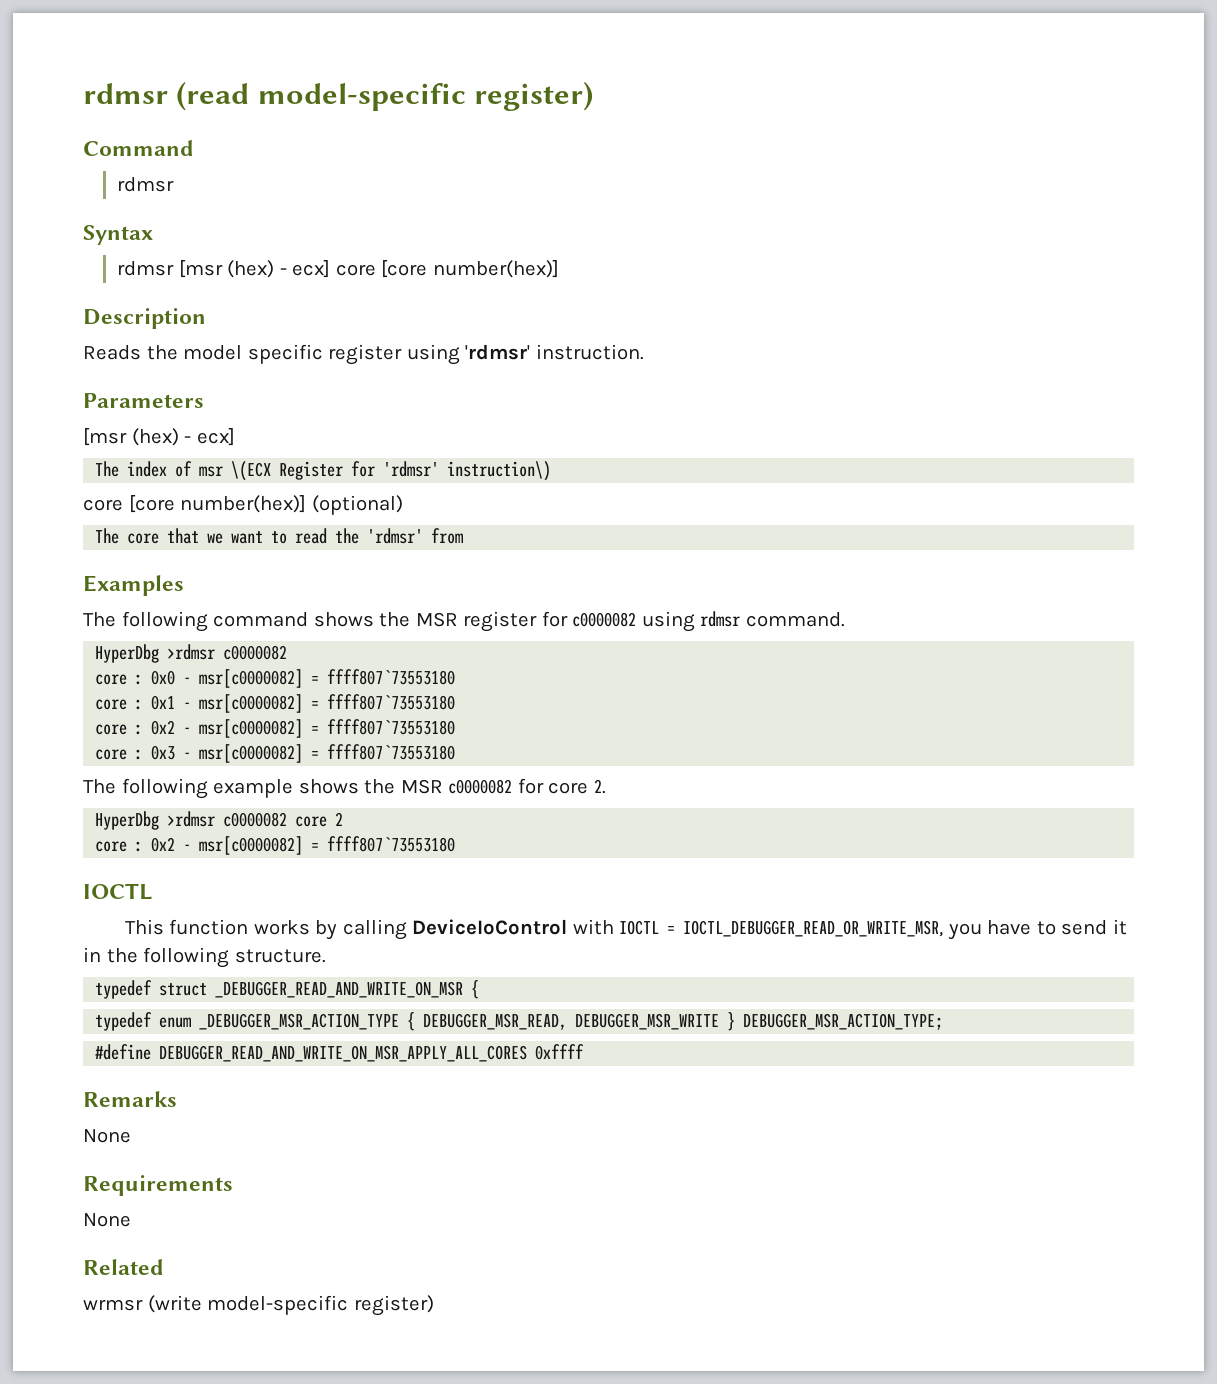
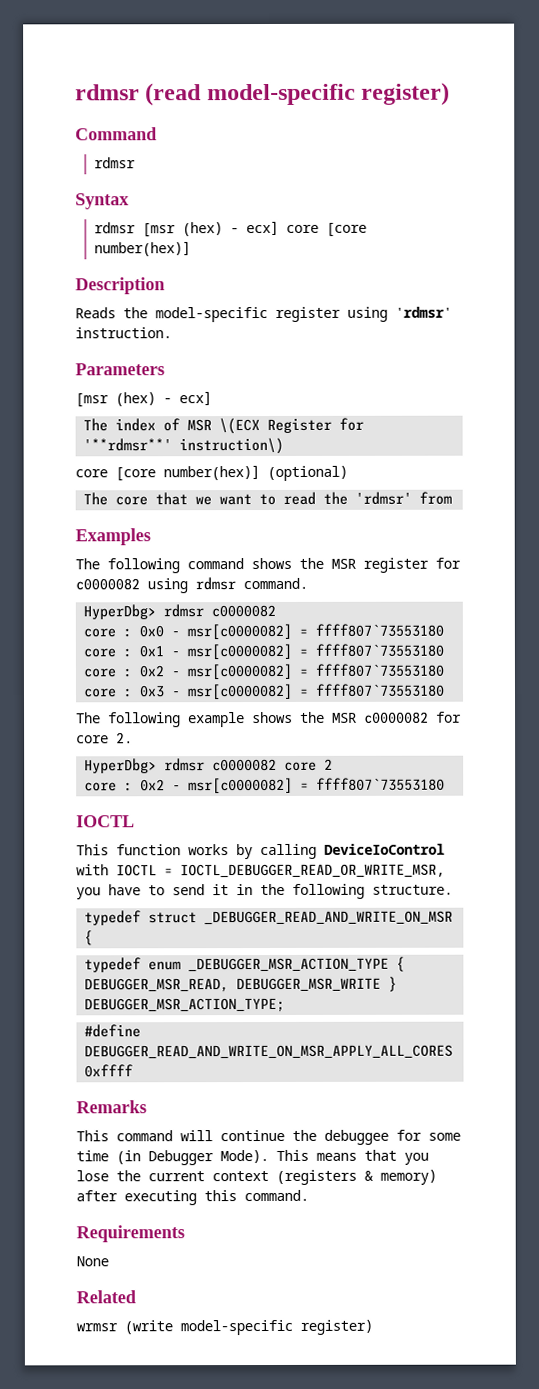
- Reads the model specific register using 'rdmsr' instruction.
+ Reads the model-specific register using 'rdmsr' instruction.
- The index of msr \(ECX Register for 'rdmsr' instruction\)
+ The index of MSR \(ECX Register for '**rdmsr**' instruction\)
  The following command shows the MSR register for c0000082 using rdmsr command.
- HyperDbg >rdmsr c0000082
+ HyperDbg> rdmsr c0000082
- HyperDbg >rdmsr c0000082 core 2
+ HyperDbg> rdmsr c0000082 core 2
  Remarks
- None
+ This command will continue the debuggee for some time (in Debugger Mode). This means that you lose the current context (registers & memory) after executing this command.

